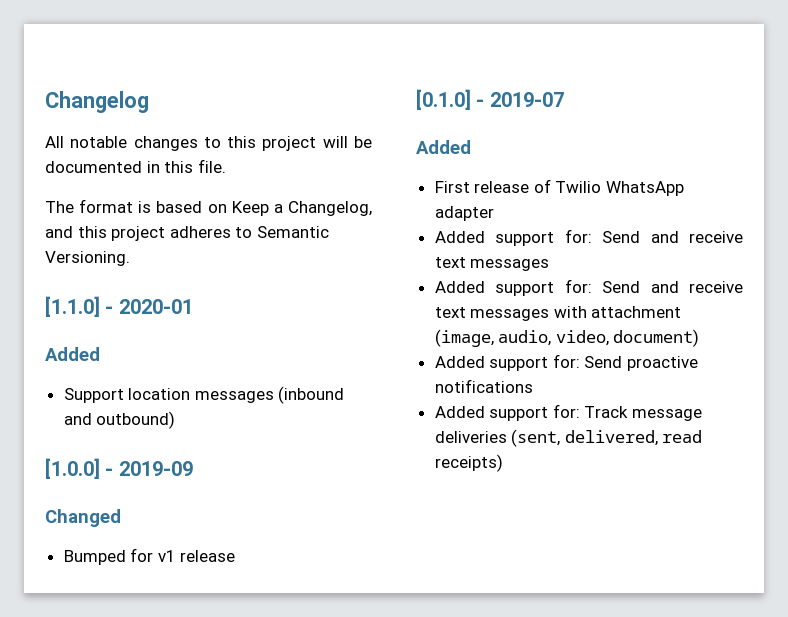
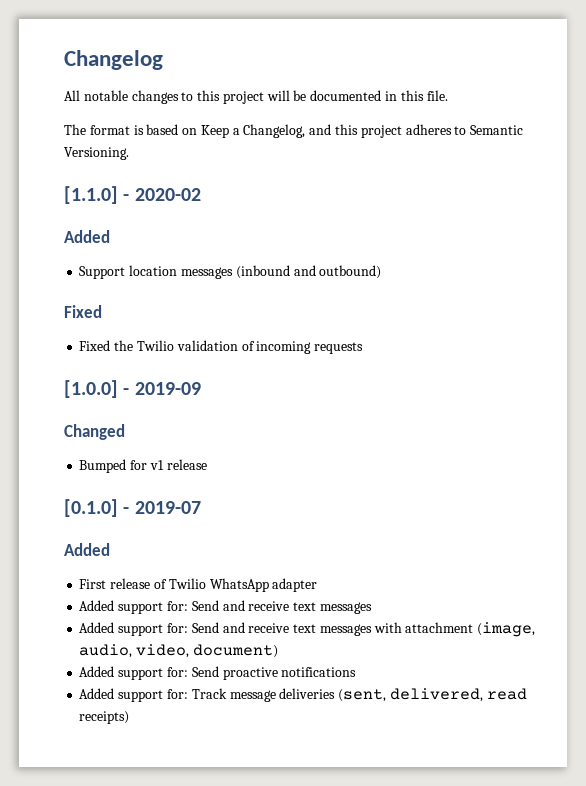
- [1.1.0] - 2020-01
+ [1.1.0] - 2020-02
  Support location messages (inbound and outbound)
+ Fixed
+ Fixed the Twilio validation of incoming requests

